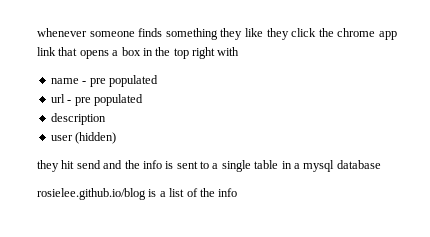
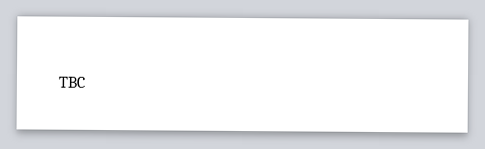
- whenever someone finds something they like they click the chrome app link that opens a box in the top right with
- name - pre populated
- url - pre populated
- description
- user (hidden)
- they hit send and the info is sent to a single table in a mysql database
- rosielee.github.io/blog is a list of the info
+ TBC

